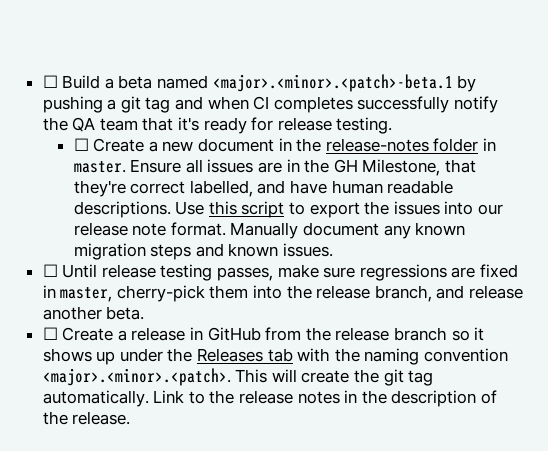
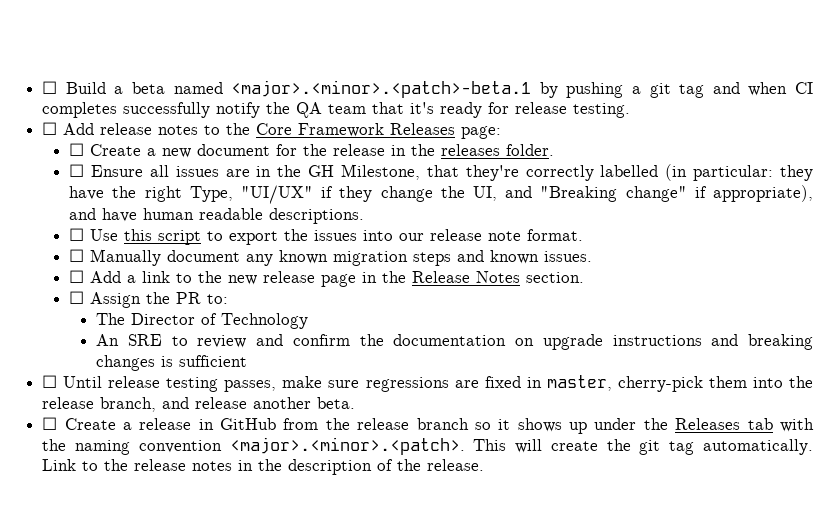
+ ☐ Add release notes to the Core Framework Releases page:
- ☐ Create a new document in the release-notes folder in master. Ensure all issues are in the GH Milestone, that they're correct labelled, and have human readable descriptions. Use this script to export the issues into our release note format. Manually document any known migration steps and known issues.
+ ☐ Create a new document for the release in the releases folder.
+ ☐ Ensure all issues are in the GH Milestone, that they're correctly labelled (in particular: they have the right Type, "UI/UX" if they change the UI, and "Breaking change" if appropriate), and have human readable descriptions.
+ ☐ Use this script to export the issues into our release note format.
+ ☐ Manually document any known migration steps and known issues.
+ ☐ Add a link to the new release page in the Release Notes section.
+ ☐ Assign the PR to:
+ The Director of Technology
+ An SRE to review and confirm the documentation on upgrade instructions and breaking changes is sufficient

